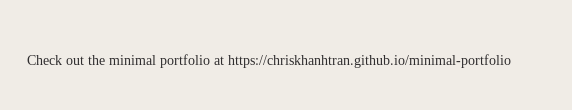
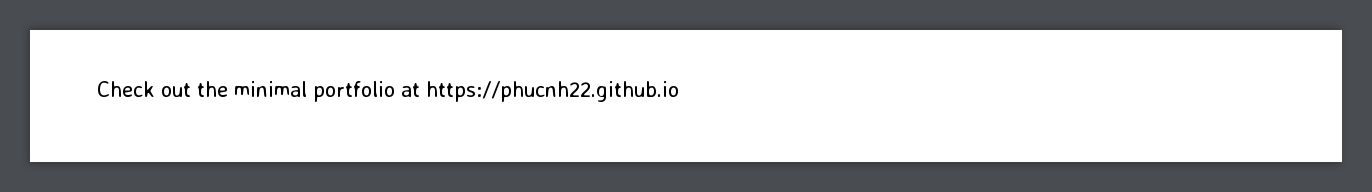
- Check out the minimal portfolio at https://chriskhanhtran.github.io/minimal-portfolio
+ Check out the minimal portfolio at https://phucnh22.github.io

